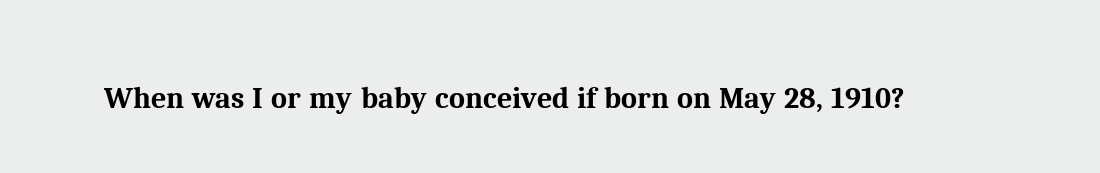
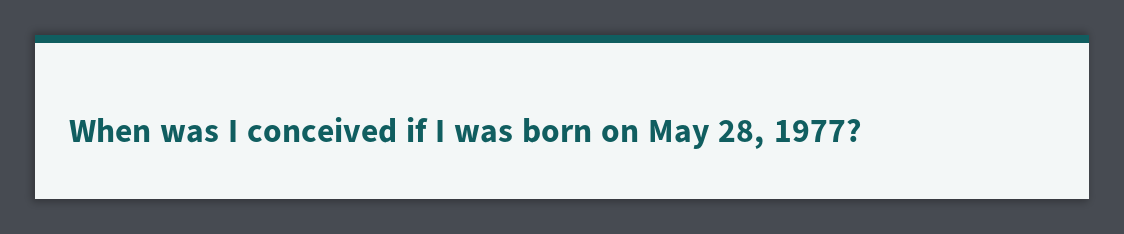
- When was I or my baby conceived if born on May 28, 1910?
+ When was I conceived if I was born on May 28, 1977?

